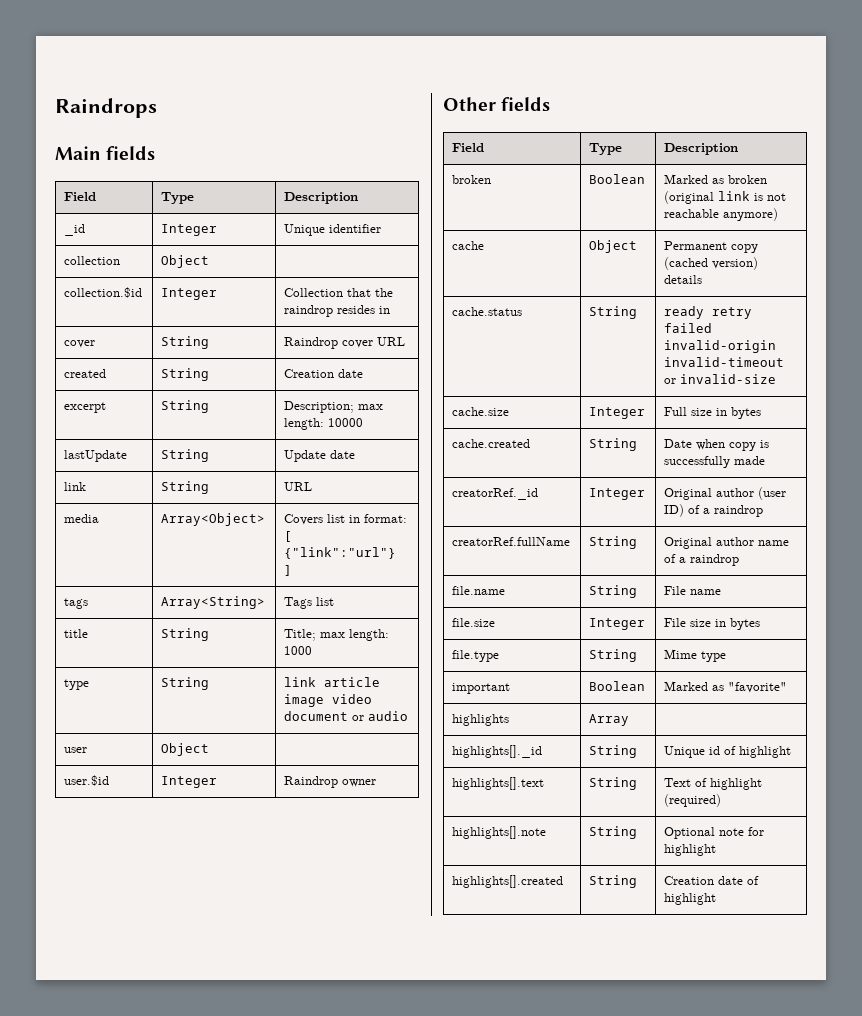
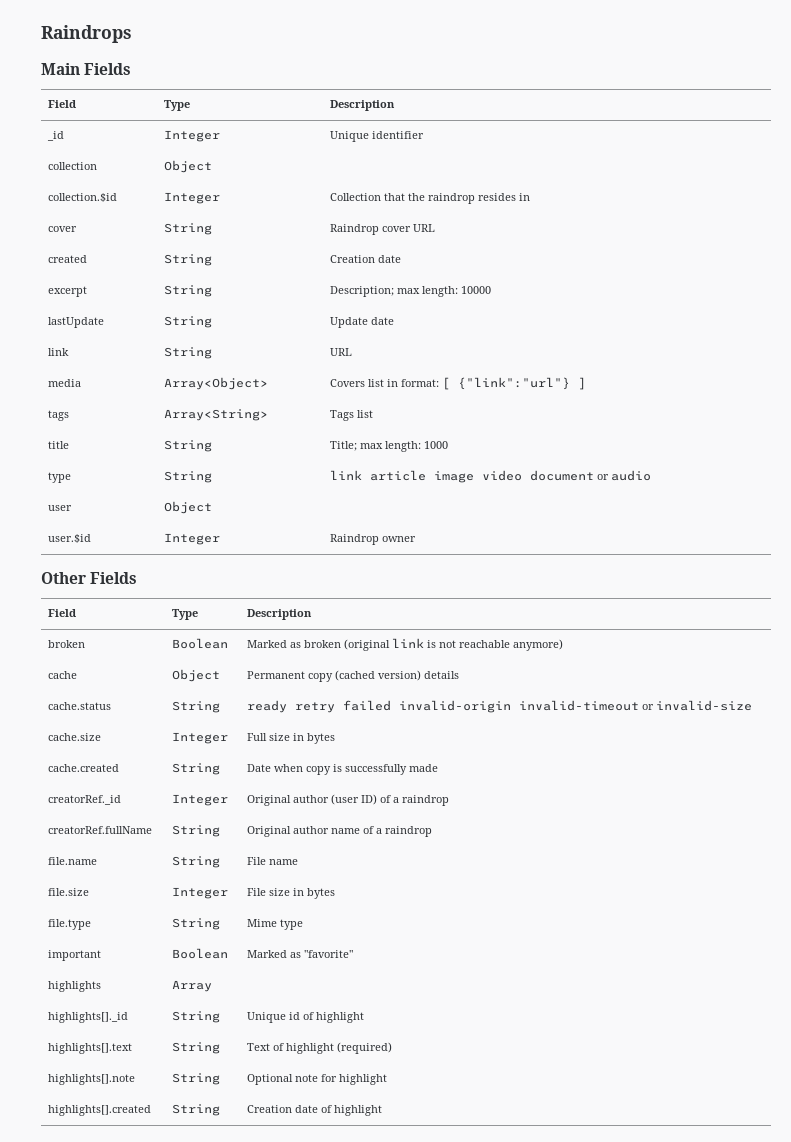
- Main fields
+ Main Fields
- Other fields
+ Other Fields

